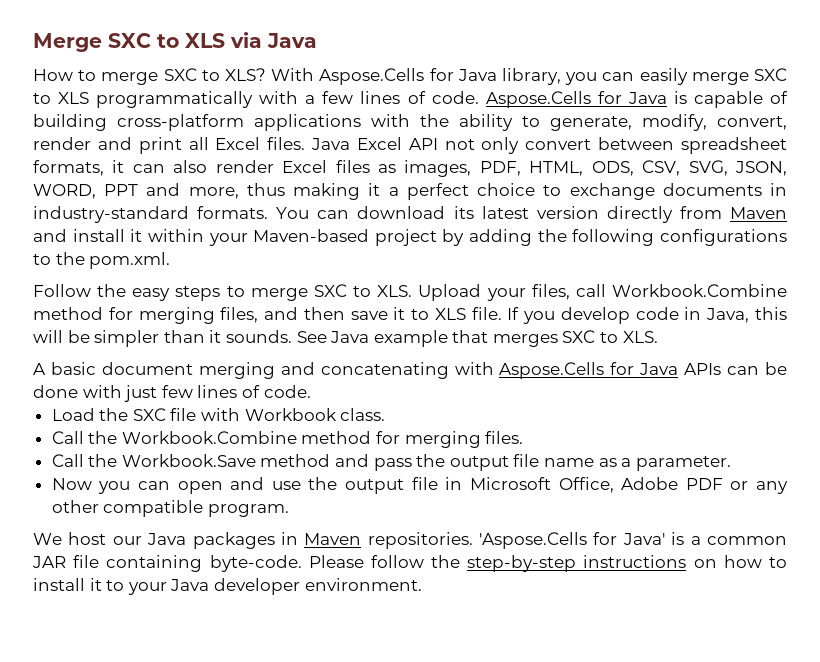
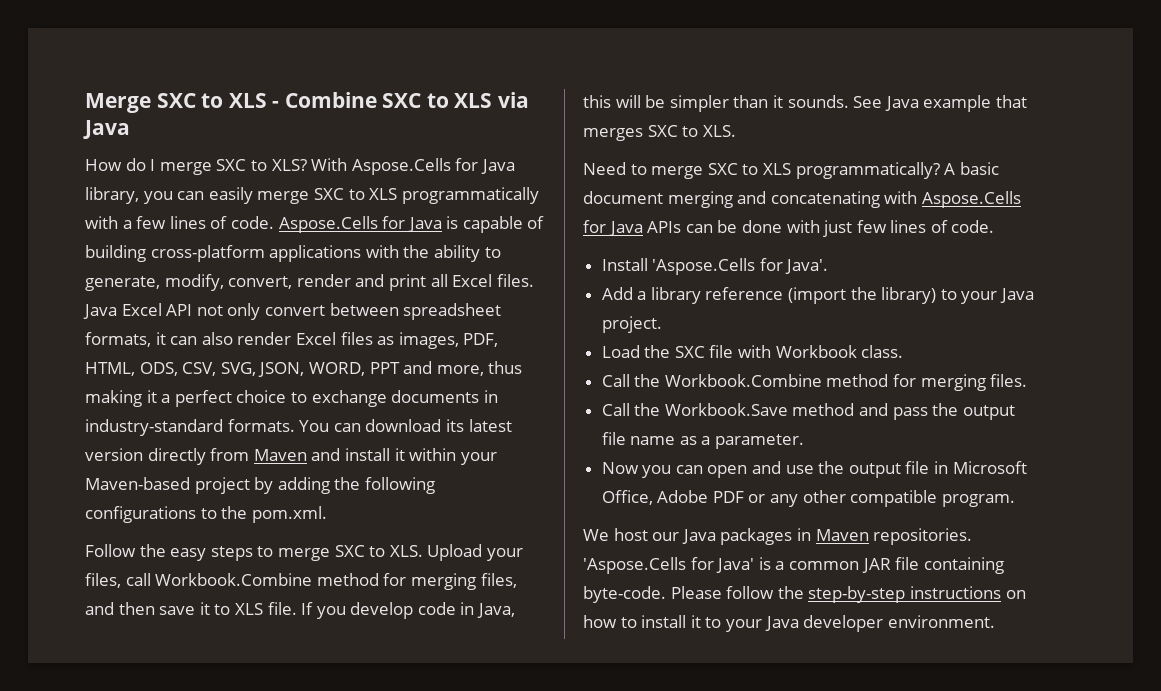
- Merge SXC to XLS via Java
+ Merge SXC to XLS - Combine SXC to XLS via Java
- How to merge SXC to XLS?
+ How do I merge SXC to XLS?
+ Need to merge SXC to XLS programmatically?
+ Install 'Aspose.Cells for Java'.
+ Add a library reference (import the library) to your Java project.

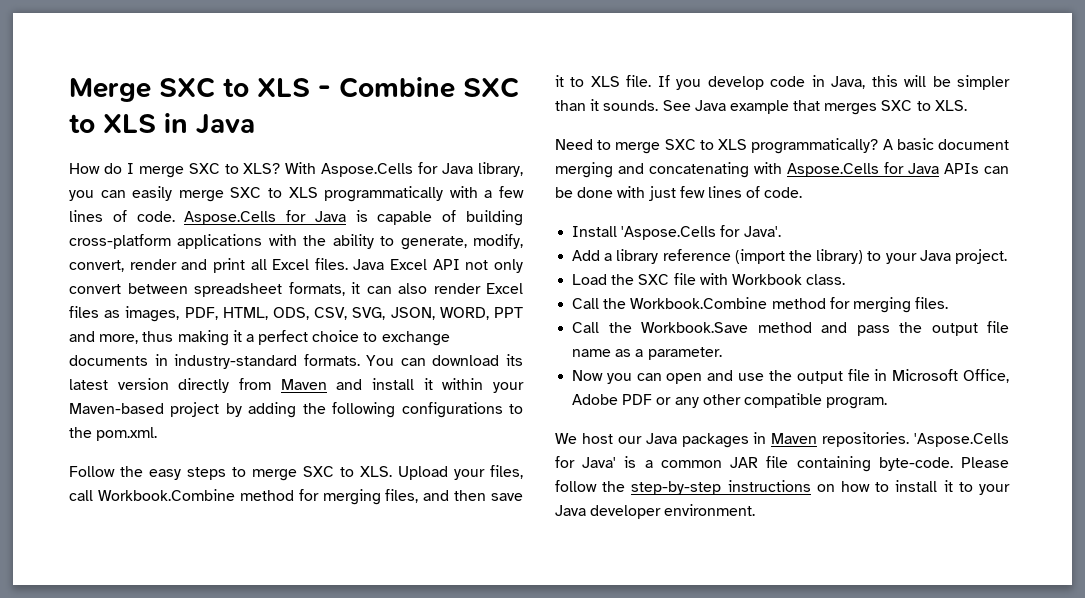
- Merge SXC to XLS - Combine SXC to XLS via Java
+ Merge SXC to XLS - Combine SXC to XLS in Java

